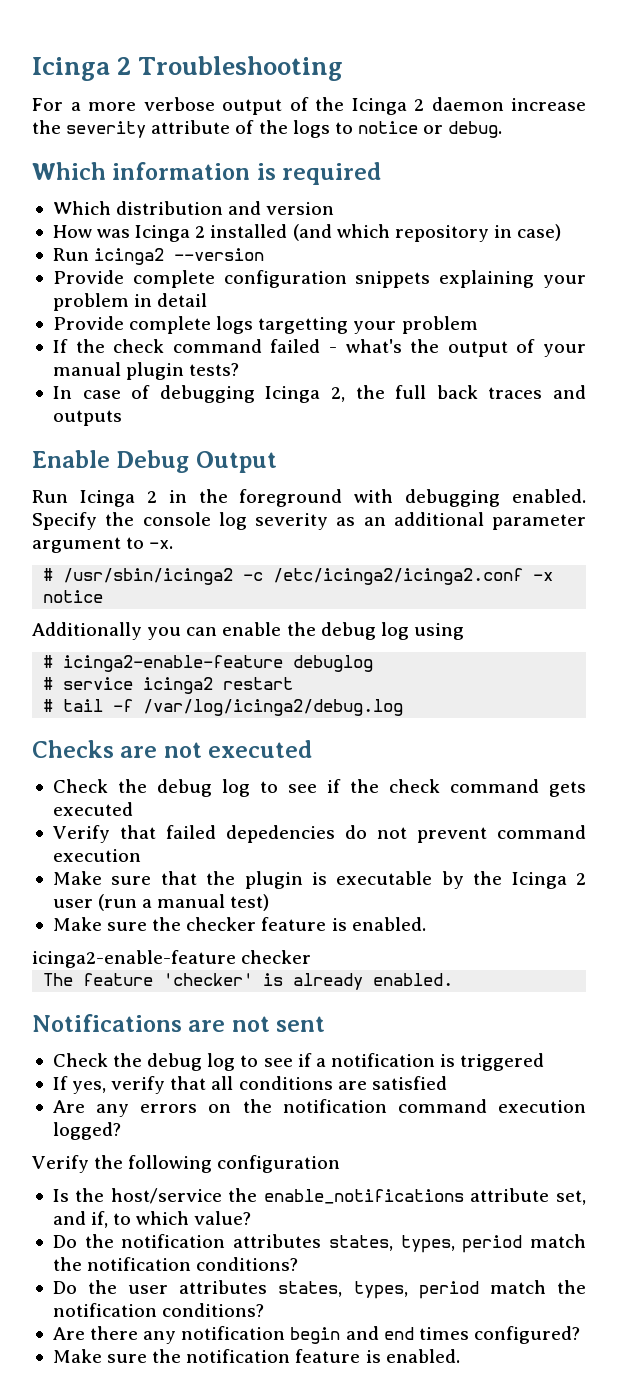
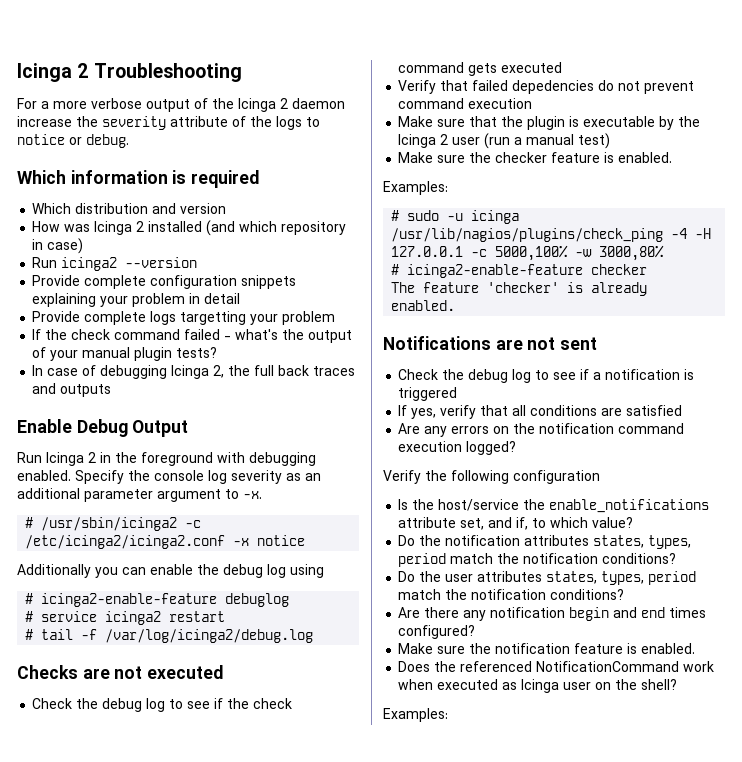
  Make sure the checker feature is enabled.
- icinga2-enable-feature checker
+ Examples:
+ # sudo -u icinga /usr/lib/nagios/plugins/check_ping -4 -H 127.0.0.1 -c 5000,100% -w 3000,80%
+ # icinga2-enable-feature checker
+ Does the referenced NotificationCommand work when executed as Icinga user on the shell?
+ Examples:

